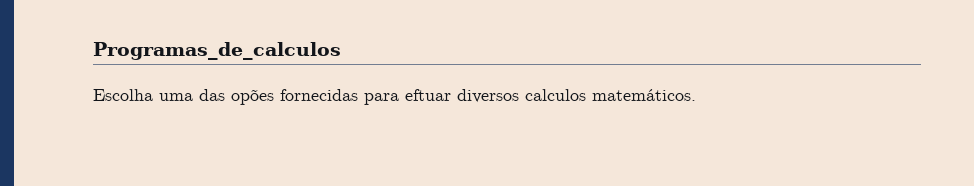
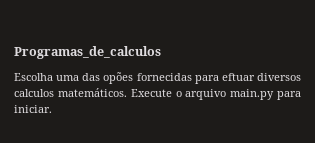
+ Execute o arquivo main.py para iniciar.

